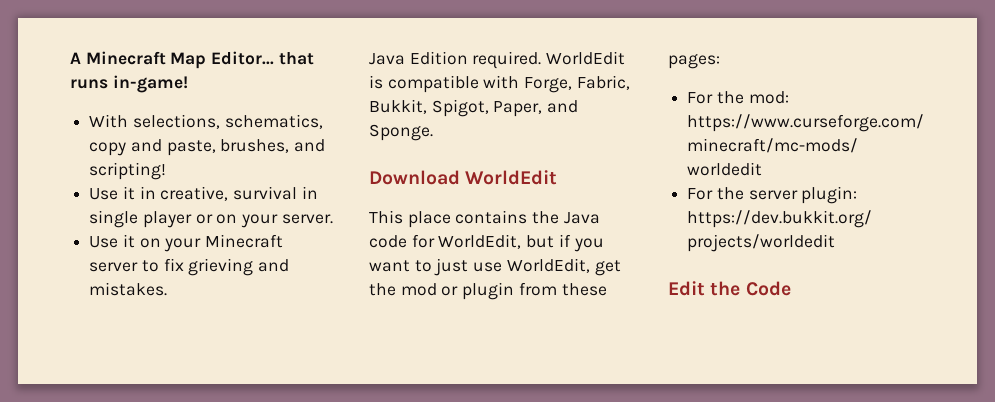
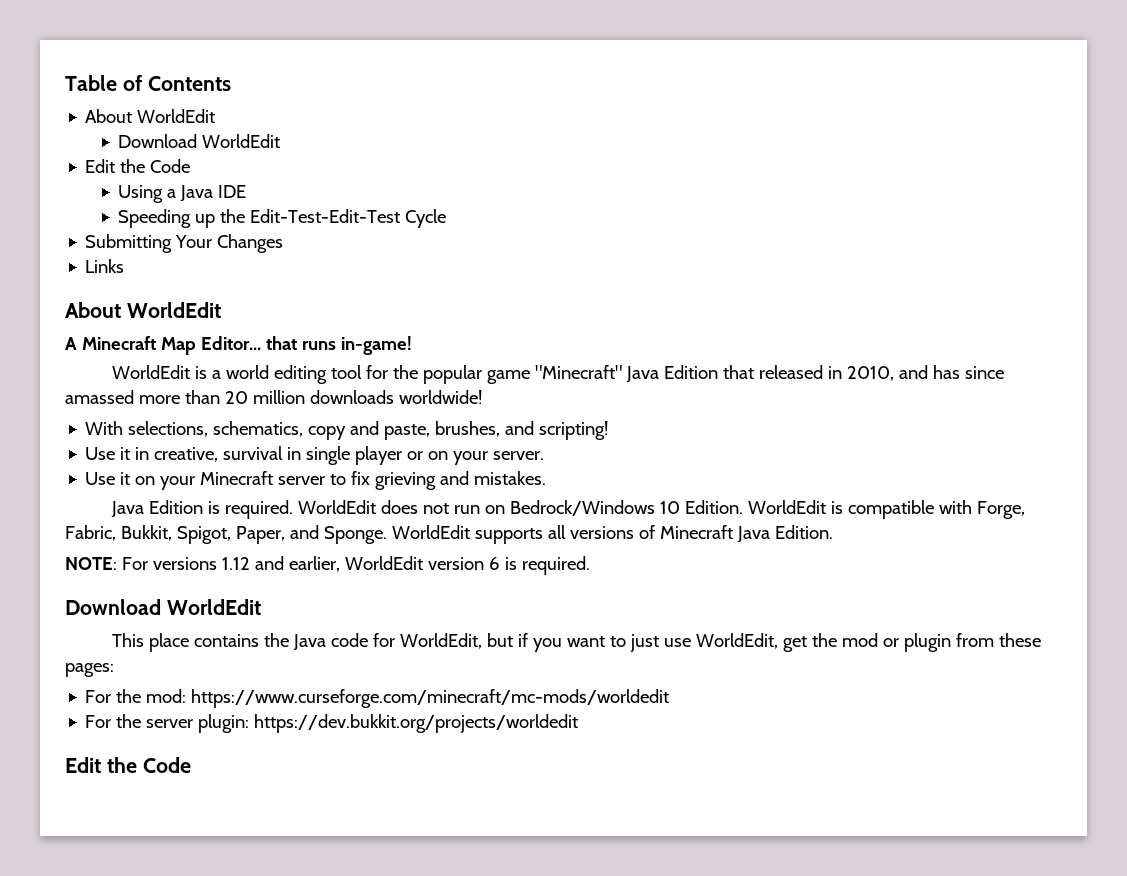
+ Table of Contents
+ About WorldEdit
+ Download WorldEdit
+ Edit the Code
+ Using a Java IDE
+ Speeding up the Edit-Test-Edit-Test Cycle
+ Submitting Your Changes
+ Links
+ About WorldEdit
+ WorldEdit is a world editing tool for the popular game "Minecraft" Java Edition that released in 2010, and has since amassed more than 20 million downloads worldwide!
- Java Edition required.
+ Java Edition is required.
- WorldEdit is compatible with Forge, Fabric, Bukkit, Spigot, Paper, and Sponge.
+ WorldEdit does not run on Bedrock/Windows 10 Edition. WorldEdit is compatible with Forge, Fabric, Bukkit, Spigot, Paper, and Sponge. WorldEdit supports all versions of Minecraft Java Edition.
+ NOTE: For versions 1.12 and earlier, WorldEdit version 6 is required.

